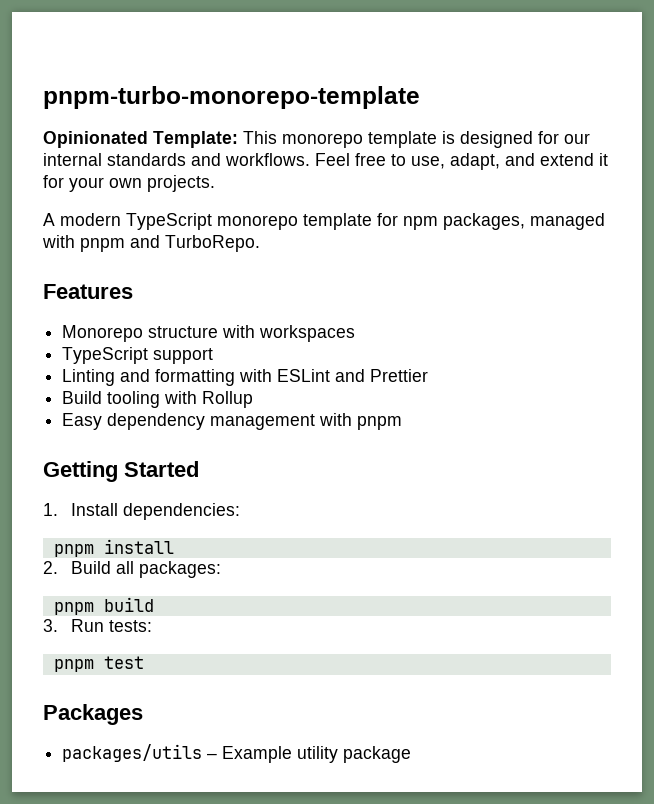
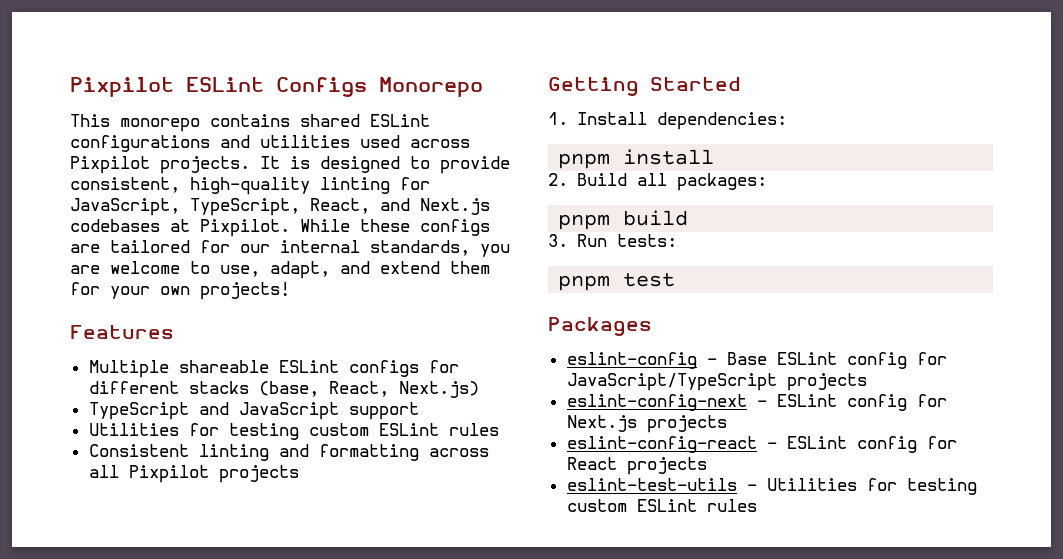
- pnpm-turbo-monorepo-template
- Opinionated Template: This monorepo template is designed for our internal standards and workflows. Feel free to use, adapt, and extend it for your own projects.
- A modern TypeScript monorepo template for npm packages, managed with pnpm and TurboRepo.
+ Pixpilot ESLint Configs Monorepo
+ This monorepo contains shared ESLint configurations and utilities used across Pixpilot projects. It is designed to provide consistent, high-quality linting for JavaScript, TypeScript, React, and Next.js codebases at Pixpilot. While these configs are tailored for our internal standards, you are welcome to use, adapt, and extend them for your own projects!
  Features
- Monorepo structure with workspaces
- TypeScript support
- Linting and formatting with ESLint and Prettier
- Build tooling with Rollup
- Easy dependency management with pnpm
+ Multiple shareable ESLint configs for different stacks (base, React, Next.js)
+ TypeScript and JavaScript support
+ Utilities for testing custom ESLint rules
+ Consistent linting and formatting across all Pixpilot projects
- packages/utils – Example utility package
+ eslint-config – Base ESLint config for JavaScript/TypeScript projects
+ eslint-config-next – ESLint config for Next.js projects
+ eslint-config-react – ESLint config for React projects
+ eslint-test-utils – Utilities for testing custom ESLint rules

